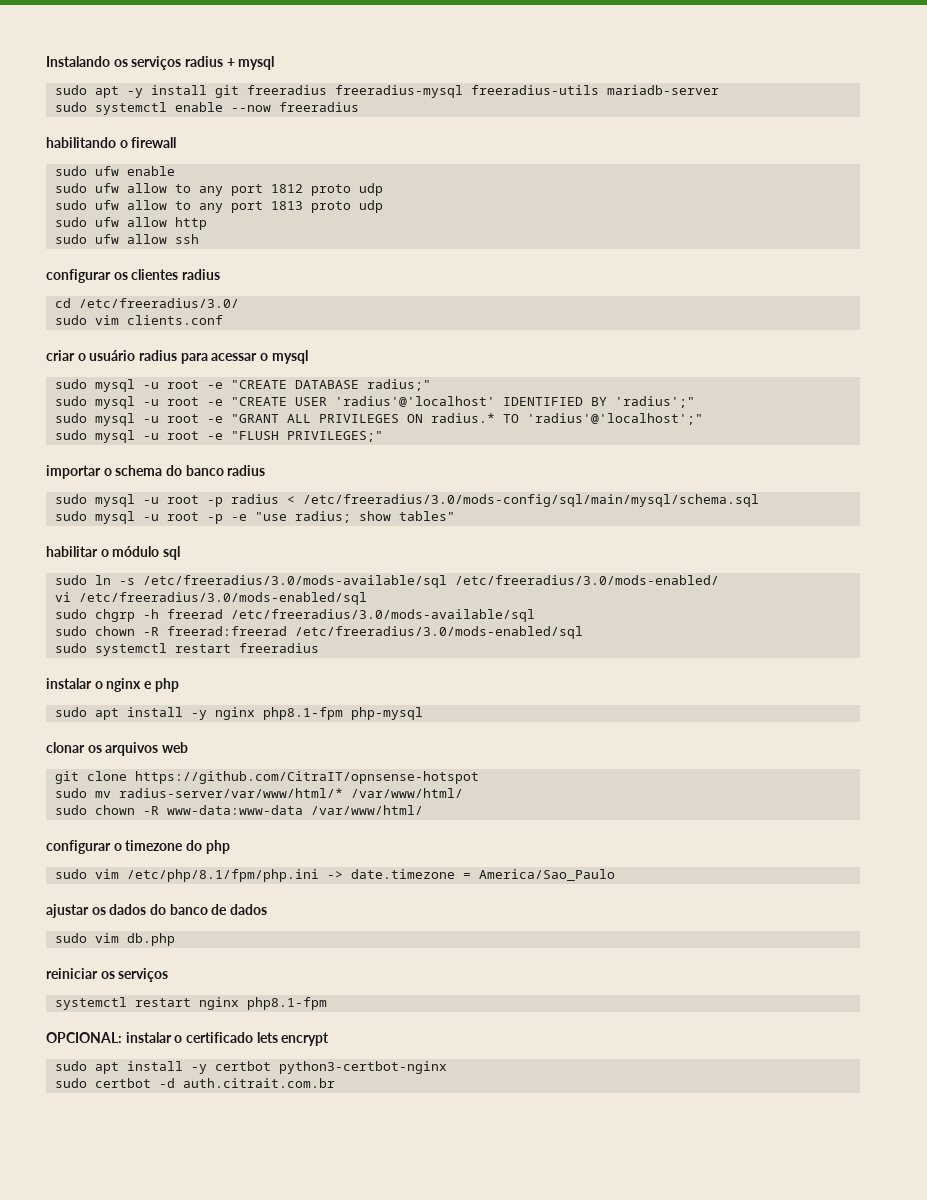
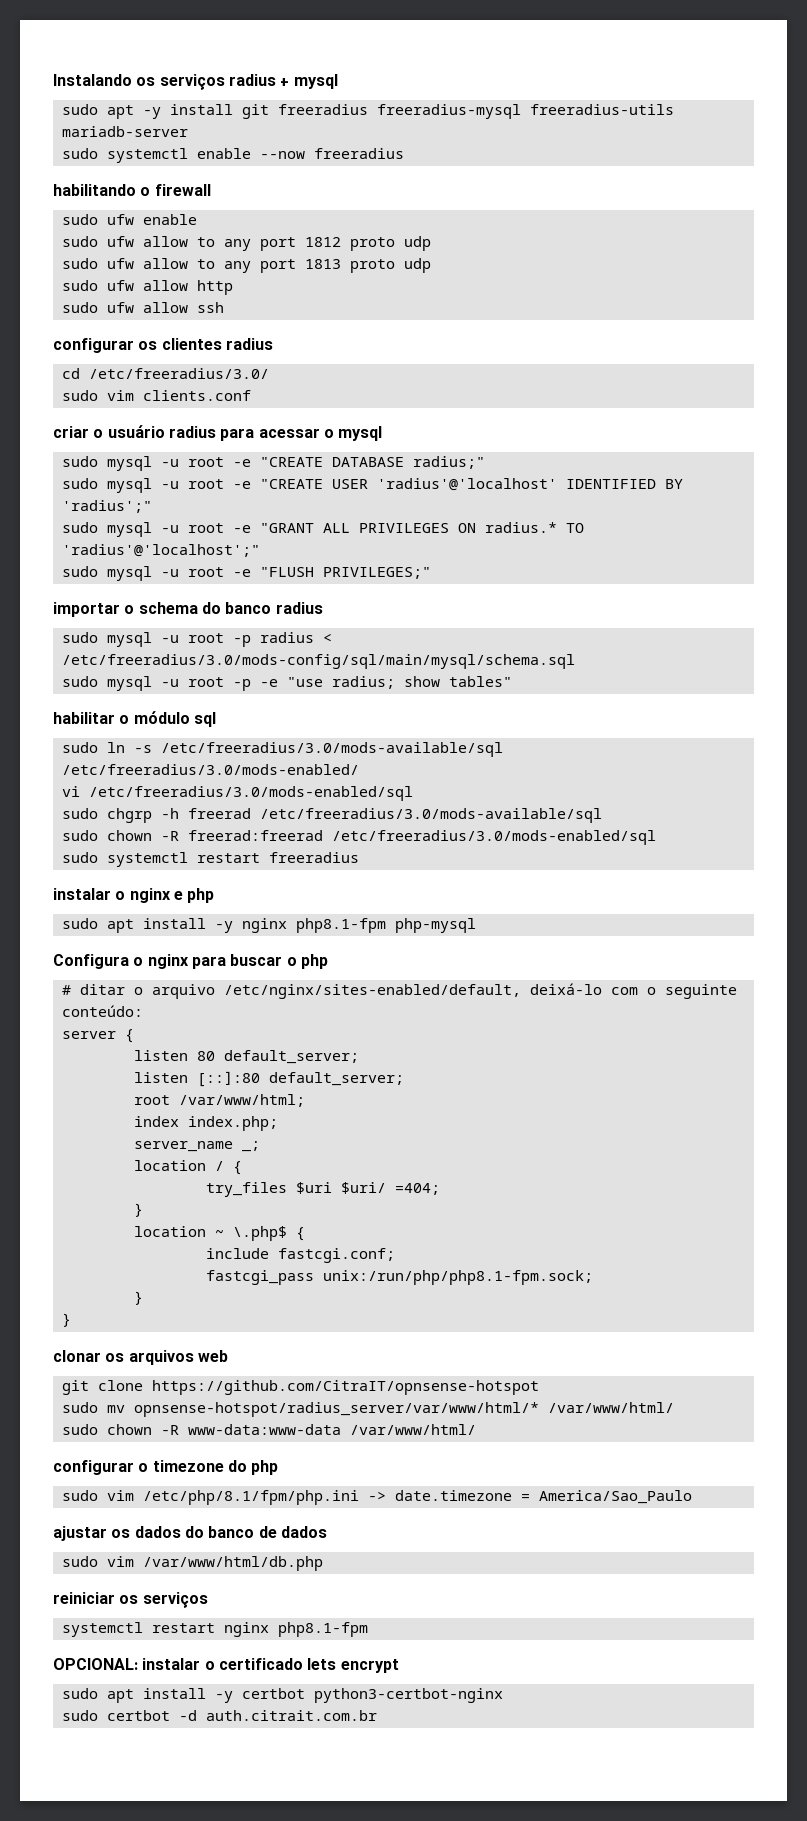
+ Configura o nginx para buscar o php
+ # ditar o arquivo /etc/nginx/sites-enabled/default, deixá-lo com o seguinte conteúdo:
+ server {
+ listen 80 default_server;
+ listen [::]:80 default_server;
+ root /var/www/html;
+ index index.php;
+ server_name _;
+ location / {
+ try_files $uri $uri/ =404;
+ }
+ location ~ \.php$ {
+ include fastcgi.conf;
+ fastcgi_pass unix:/run/php/php8.1-fpm.sock;
+ }
+ }
- sudo mv radius-server/var/www/html/* /var/www/html/
+ sudo mv opnsense-hotspot/radius_server/var/www/html/* /var/www/html/
- sudo vim db.php
+ sudo vim /var/www/html/db.php

